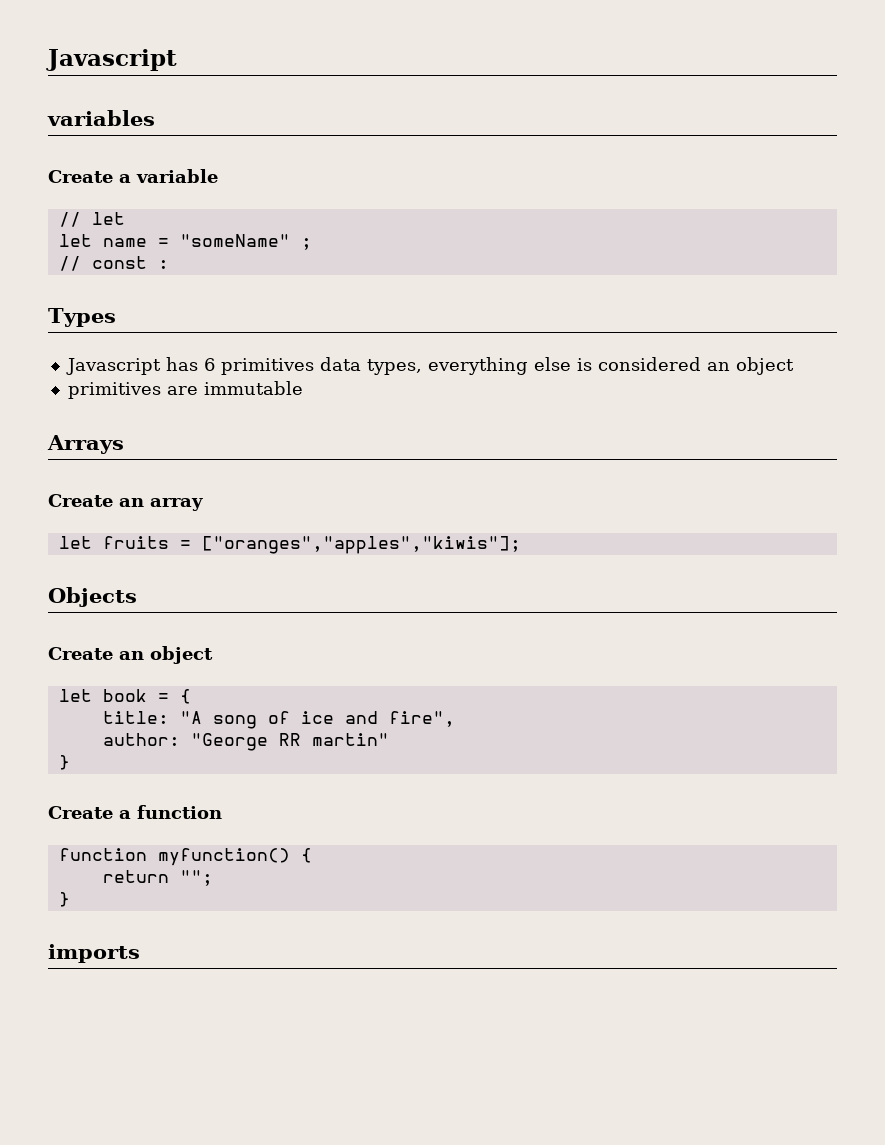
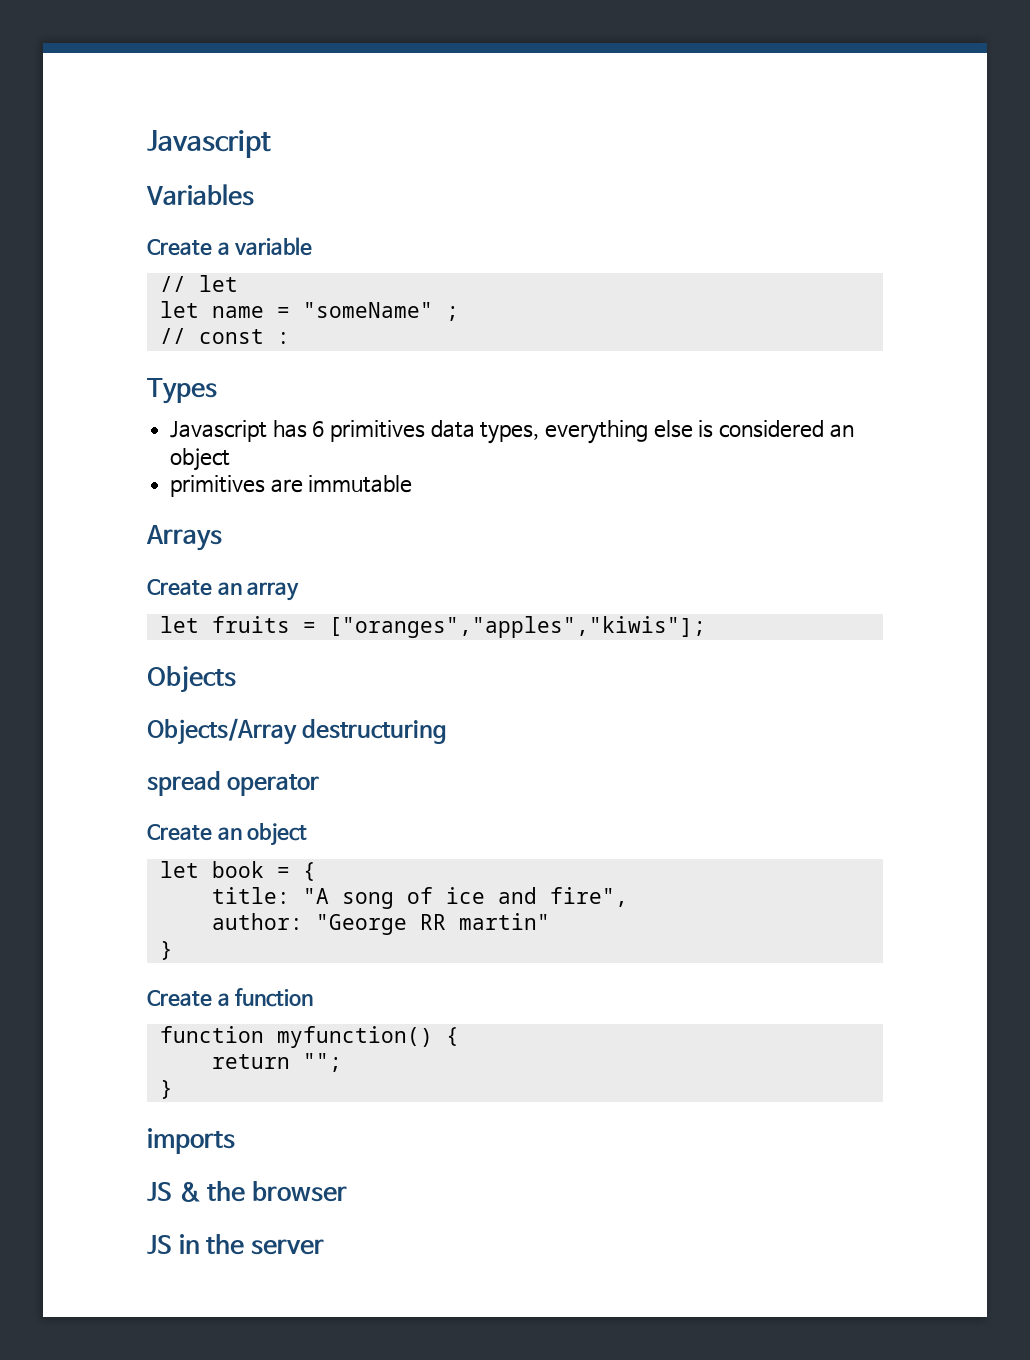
- variables
+ Variables
+ Objects/Array destructuring
+ spread operator
+ JS & the browser
+ JS in the server

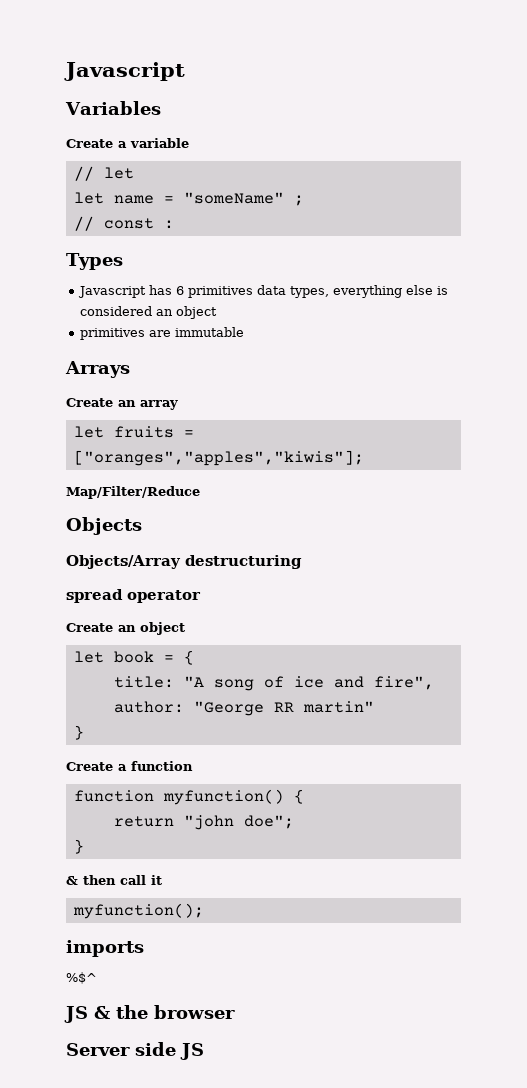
+ Map/Filter/Reduce
- return "";
+ return "john doe";
  }
+ & then call it
+ myfunction();
+ %$^
- JS in the server
+ Server side JS

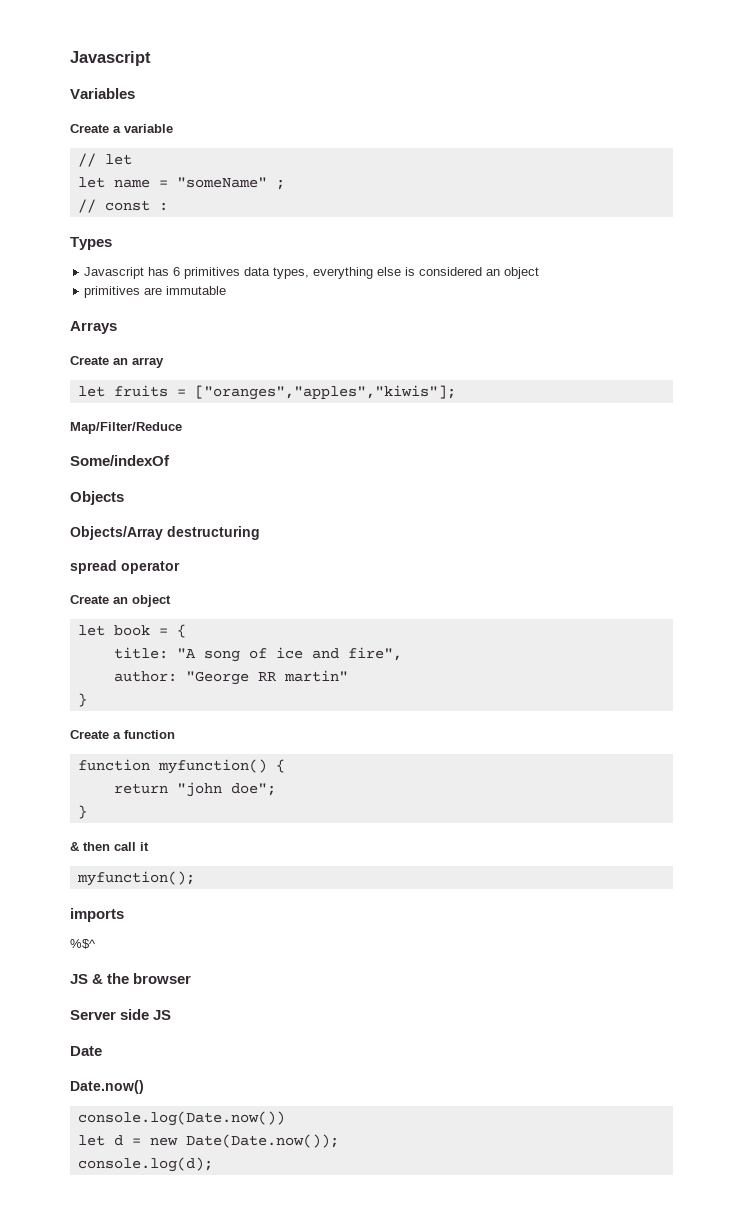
+ Some/indexOf
+ Date
+ Date.now()
+ console.log(Date.now())
+ let d = new Date(Date.now());
+ console.log(d);

